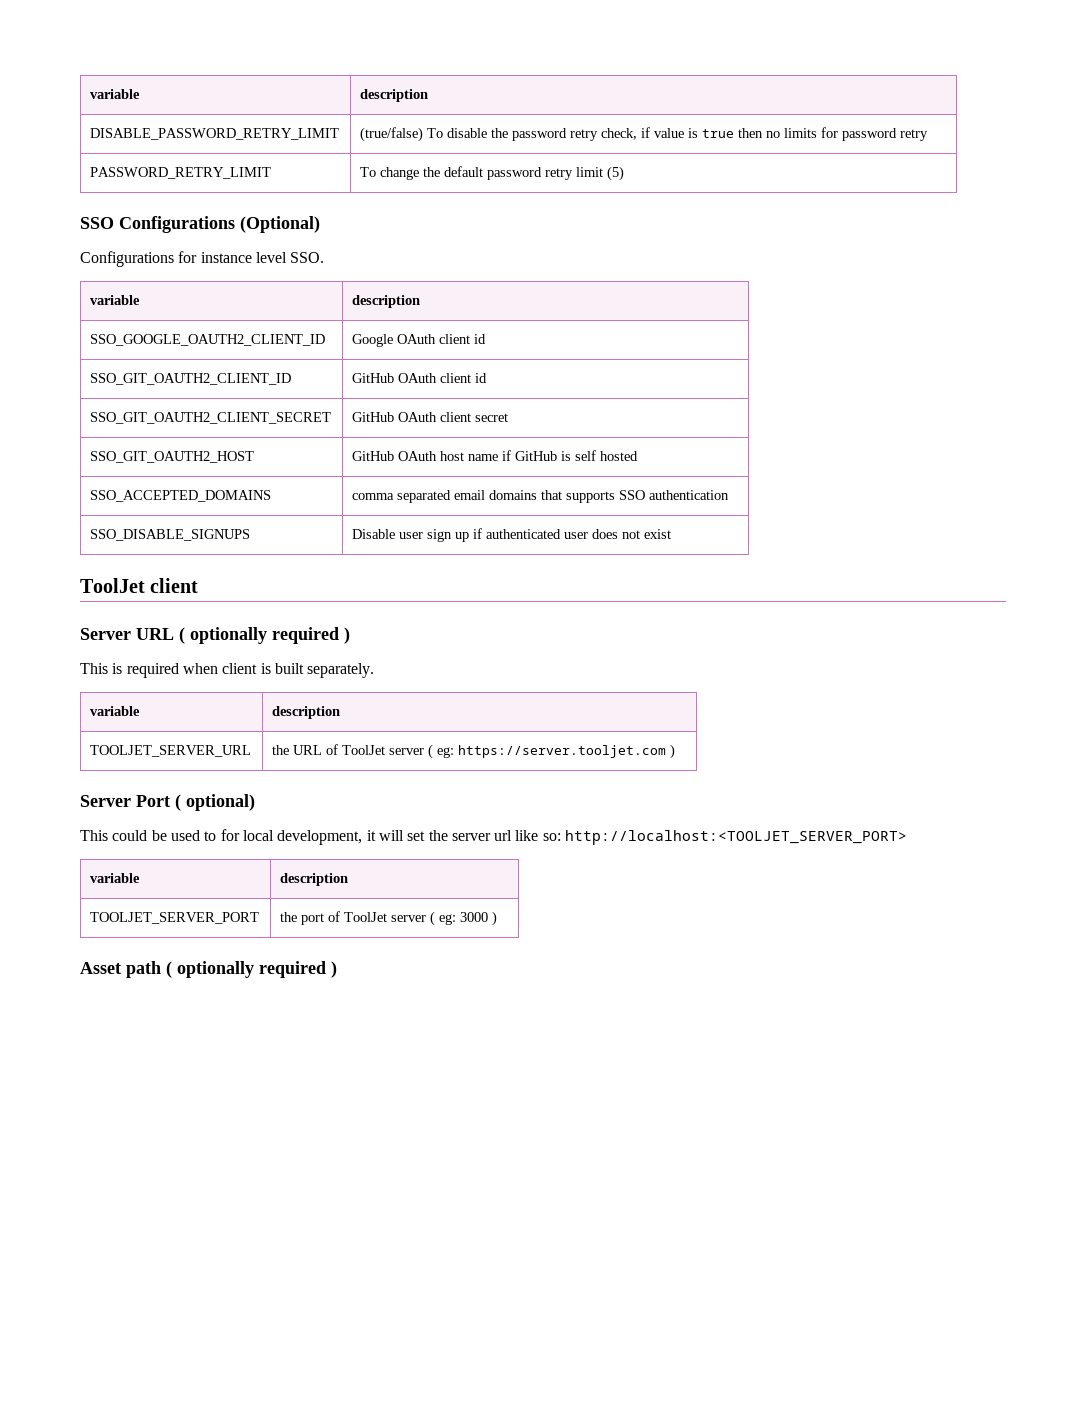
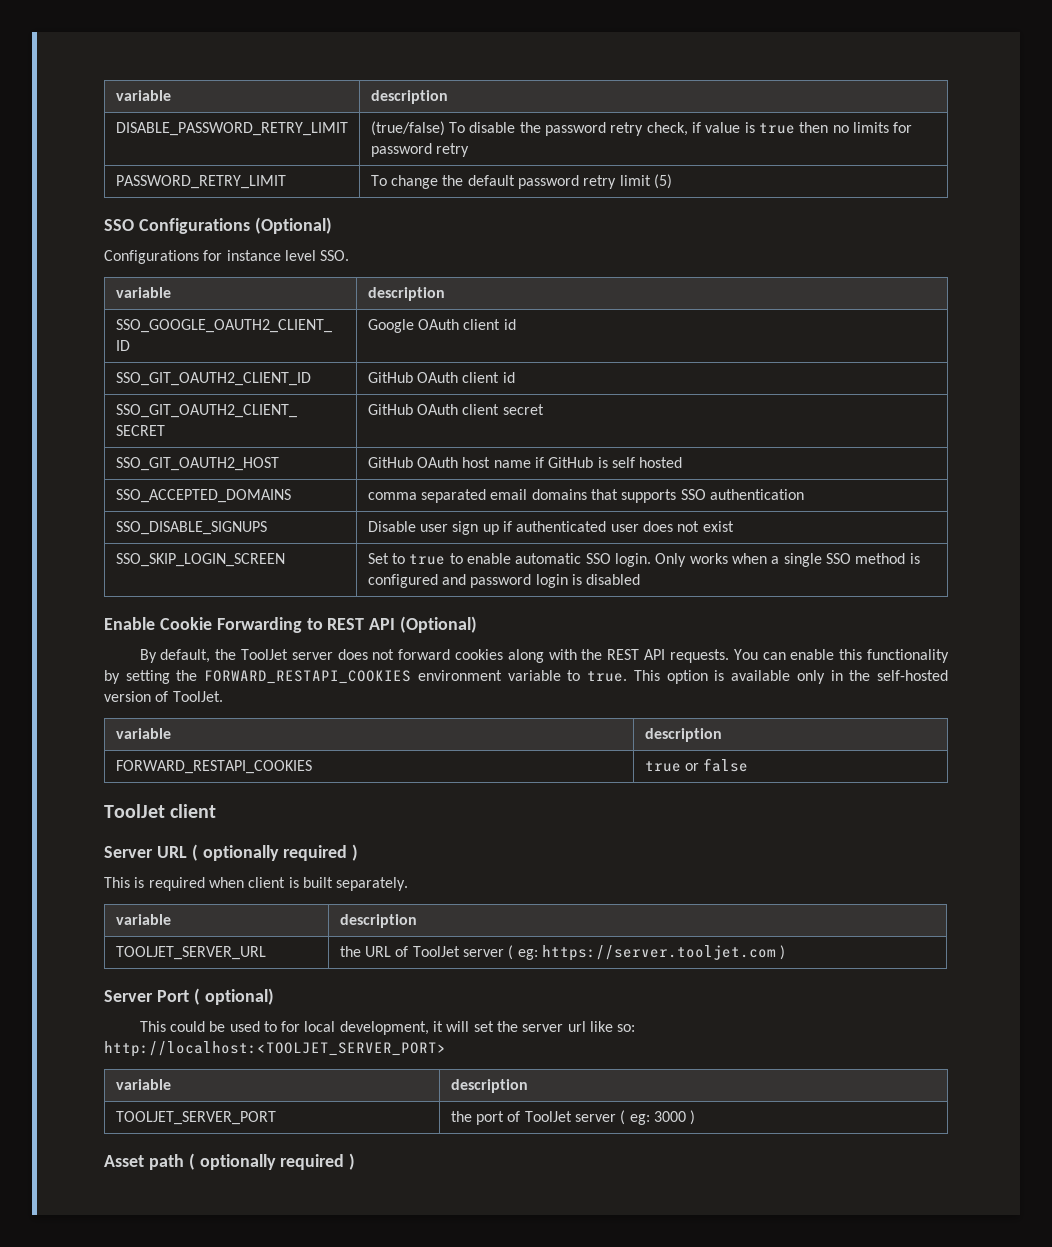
+ SSO_SKIP_LOGIN_SCREEN | Set to true to enable automatic SSO login. Only works when a single SSO method is configured and password login is disabled
+ Enable Cookie Forwarding to REST API (Optional)
+ By default, the ToolJet server does not forward cookies along with the REST API requests. You can enable this functionality by setting the FORWARD_RESTAPI_COOKIES environment variable to true. This option is available only in the self-hosted version of ToolJet.
+ variable | description
+ FORWARD_RESTAPI_COOKIES | true or false

